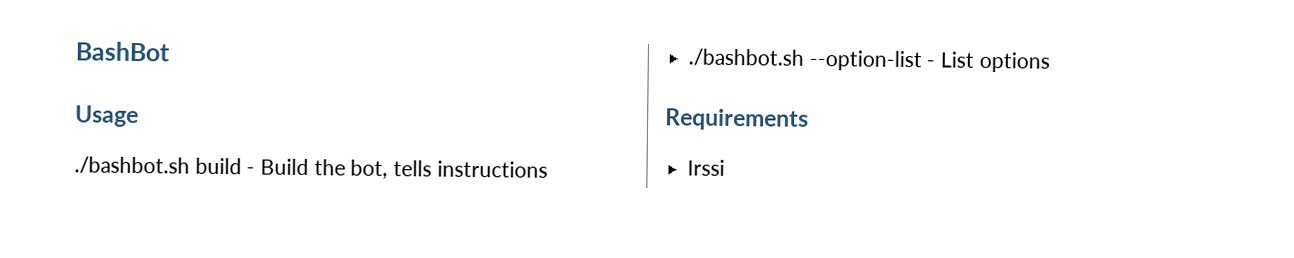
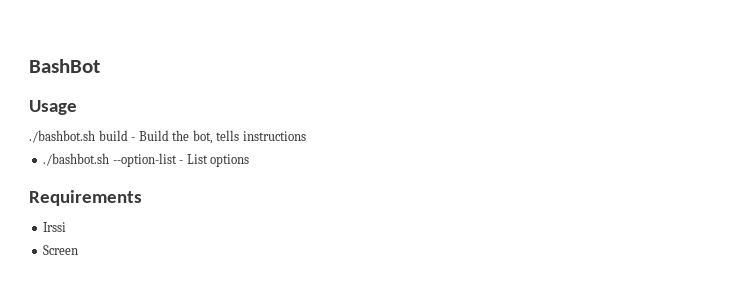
+ Screen

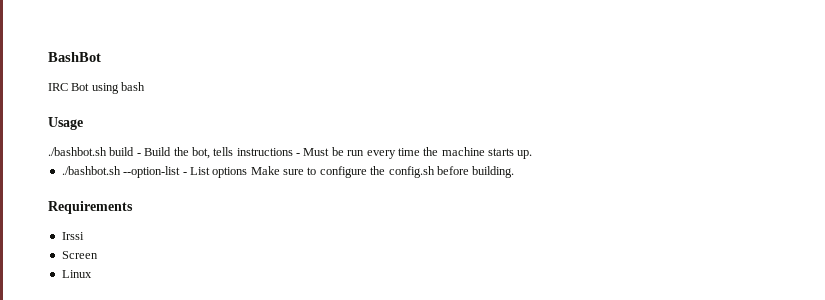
+ IRC Bot using bash
- ./bashbot.sh build - Build the bot, tells instructions
+ ./bashbot.sh build - Build the bot, tells instructions - Must be run every time the machine starts up.
- ./bashbot.sh --option-list - List options
+ ./bashbot.sh --option-list - List options Make sure to configure the config.sh before building.
+ Linux

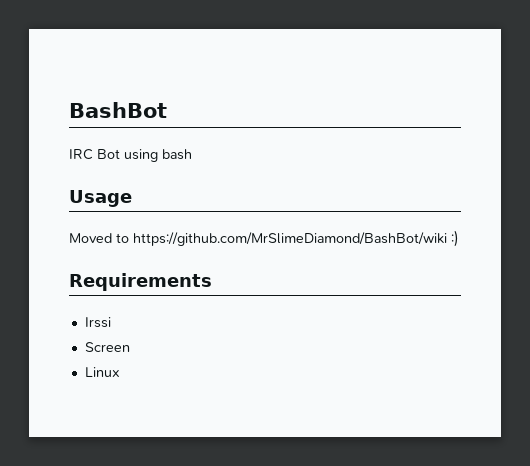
- ./bashbot.sh build - Build the bot, tells instructions - Must be run every time the machine starts up.
- ./bashbot.sh --option-list - List options Make sure to configure the config.sh before building.
+ Moved to https://github.com/MrSlimeDiamond/BashBot/wiki :)

